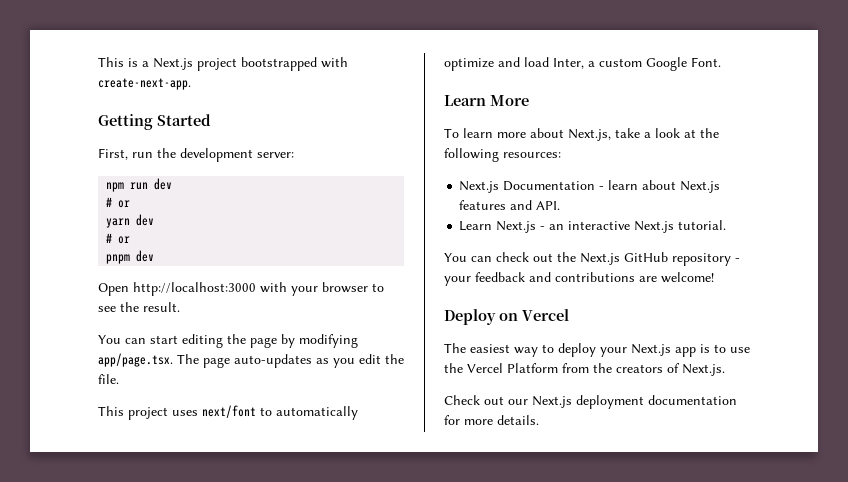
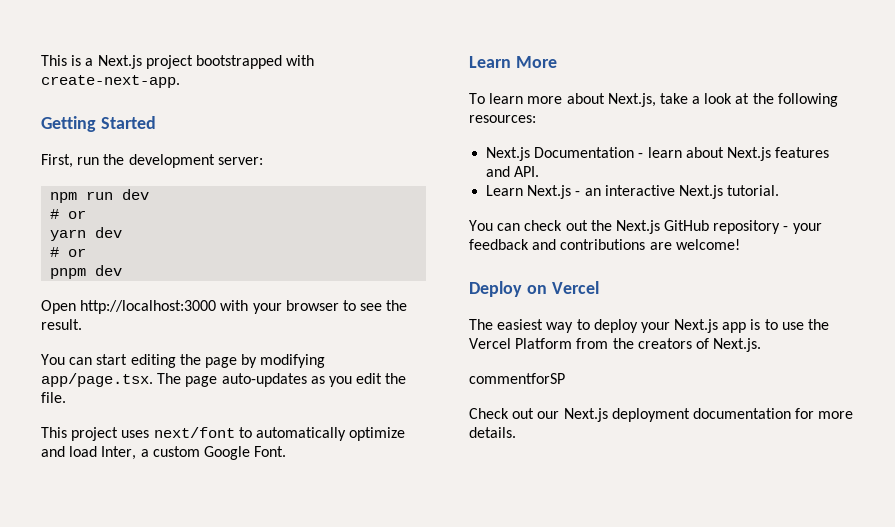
+ commentforSP

